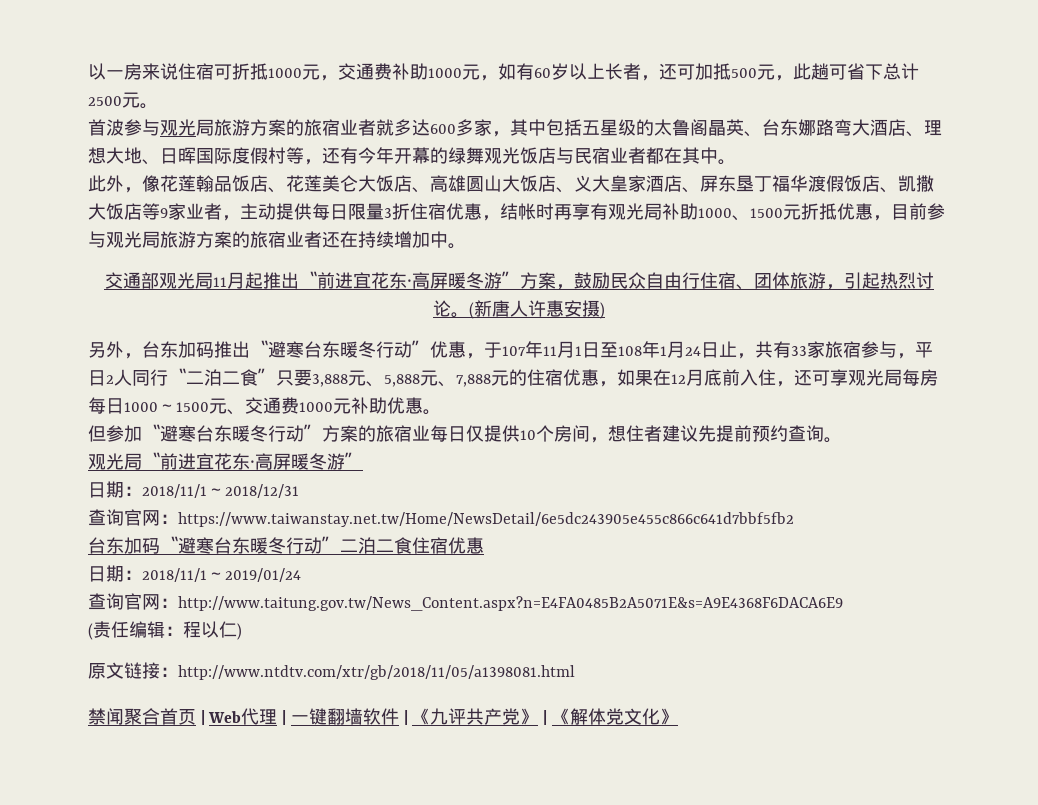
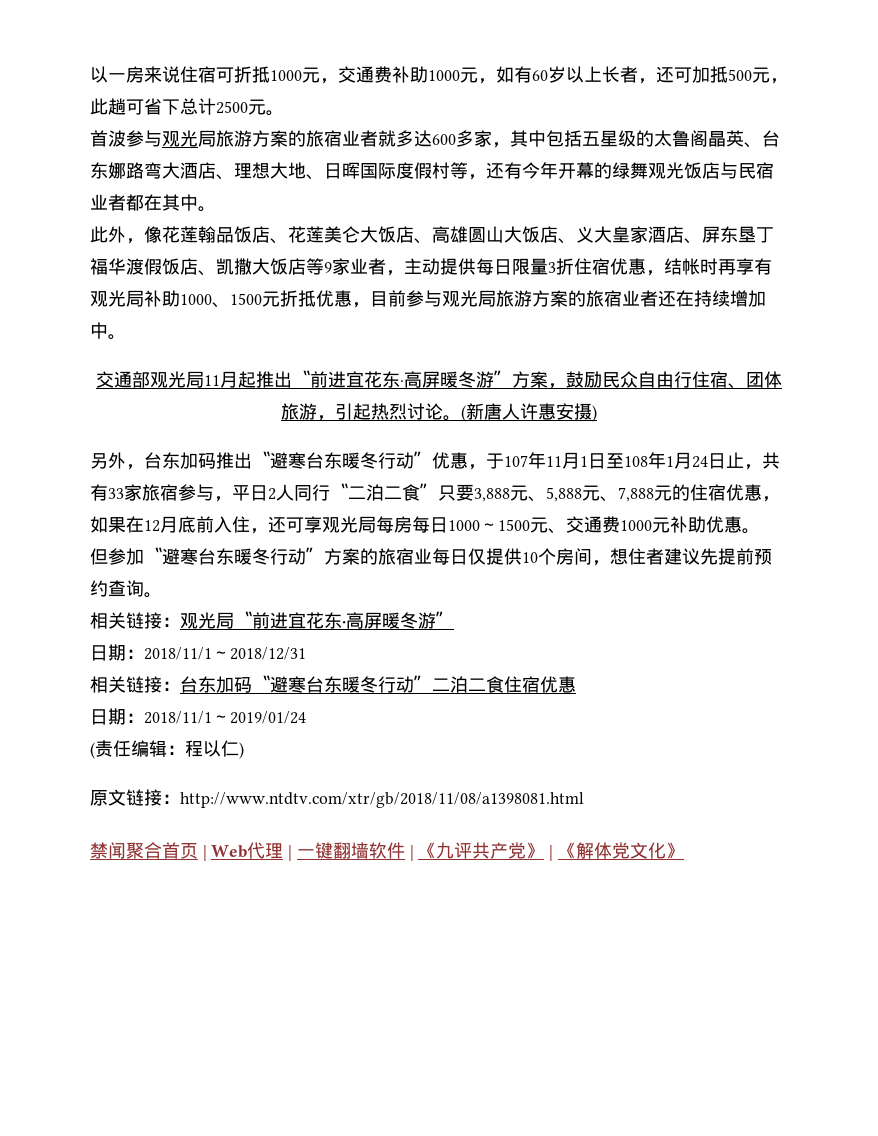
- 观光局〝前进宜花东‧高屏暖冬游〞
+ 相关链接：观光局〝前进宜花东‧高屏暖冬游〞
- 查询官网：https://www.taiwanstay.net.tw/Home/NewsDetail/6e5dc243905e455c866c641d7bbf5fb2
- 台东加码〝避寒台东暖冬行动〞二泊二食住宿优惠
+ 相关链接：台东加码〝避寒台东暖冬行动〞二泊二食住宿优惠
- 查询官网：http://www.taitung.gov.tw/News_Content.aspx?n=E4FA0485B2A5071E&s=A9E4368F6DACA6E9
- 原文链接：http://www.ntdtv.com/xtr/gb/2018/11/05/a1398081.html
+ 原文链接：http://www.ntdtv.com/xtr/gb/2018/11/08/a1398081.html

